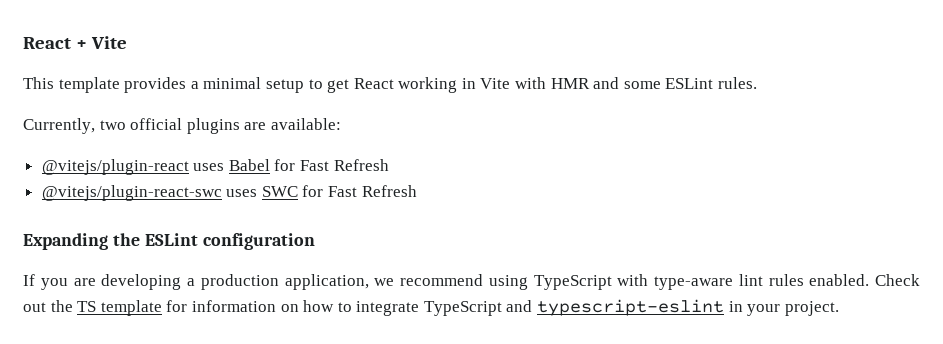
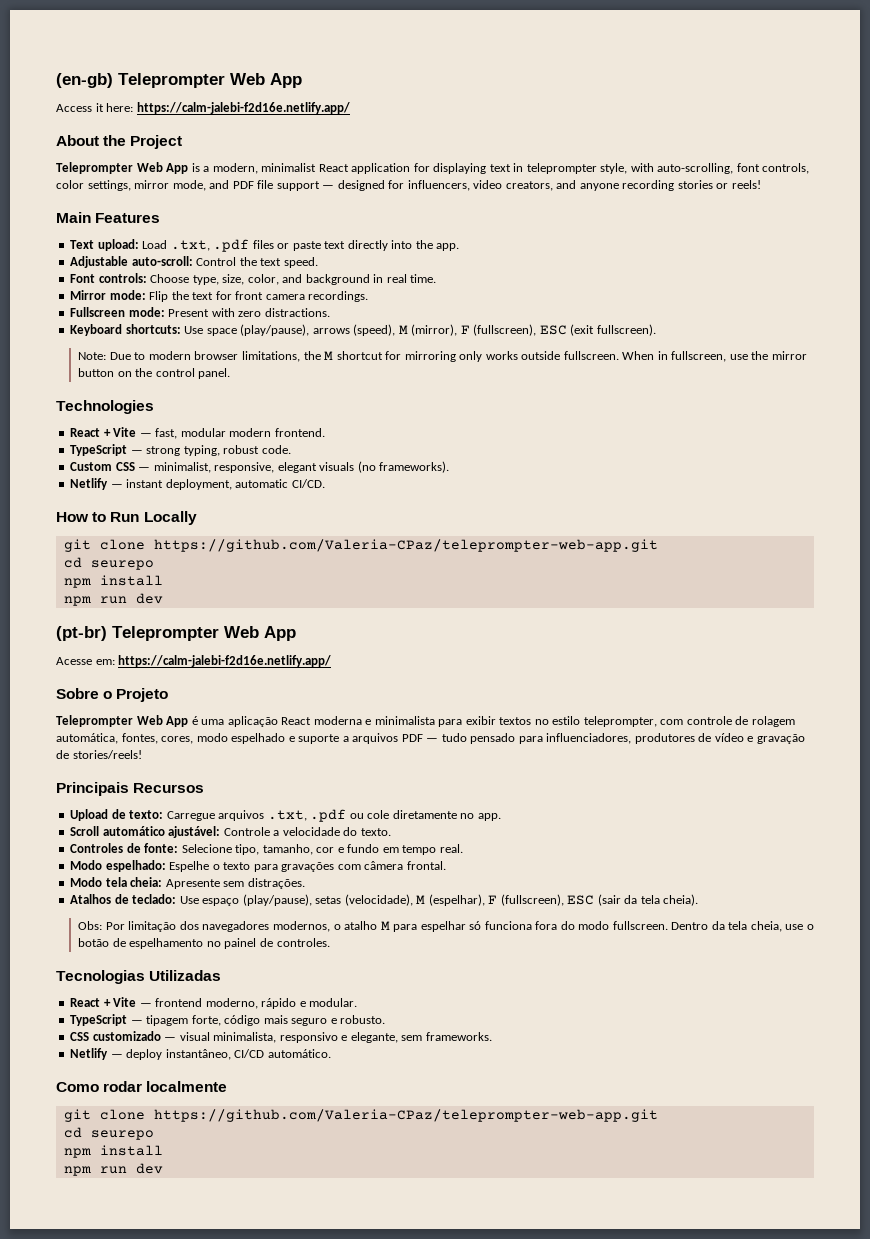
- React + Vite
- This template provides a minimal setup to get React working in Vite with HMR and some ESLint rules.
- Currently, two official plugins are available:
- @vitejs/plugin-react uses Babel for Fast Refresh
- @vitejs/plugin-react-swc uses SWC for Fast Refresh
- Expanding the ESLint configuration
- If you are developing a production application, we recommend using TypeScript with type-aware lint rules enabled. Check out the TS template for information on how to integrate TypeScript and typescript-eslint in your project.
+ (en-gb) Teleprompter Web App
+ Access it here: https://calm-jalebi-f2d16e.netlify.app/
+ About the Project
+ Teleprompter Web App is a modern, minimalist React application for displaying text in teleprompter style, with auto-scrolling, font controls, color settings, mirror mode, and PDF file support — designed for influencers, video creators, and anyone recording stories or reels!
+ Main Features
+ Text upload: Load .txt, .pdf files or paste text directly into the app.
+ Adjustable auto-scroll: Control the text speed.
+ Font controls: Choose type, size, color, and background in real time.
+ Mirror mode: Flip the text for front camera recordings.
+ Fullscreen mode: Present with zero distractions.
+ Keyboard shortcuts: Use space (play/pause), arrows (speed), M (mirror), F (fullscreen), ESC (exit fullscreen).
+ Note: Due to modern browser limitations, the M shortcut for mirroring only works outside fullscreen. When in fullscreen, use the mirror button on the control panel.
+ Technologies
+ React + Vite — fast, modular modern frontend.
+ TypeScript — strong typing, robust code.
+ Custom CSS — minimalist, responsive, elegant visuals (no frameworks).
+ Netlify — instant deployment, automatic CI/CD.
+ How to Run Locally
+ git clone https://github.com/Valeria-CPaz/teleprompter-web-app.git
+ cd seurepo
+ npm install
+ npm run dev
+ (pt-br) Teleprompter Web App
+ Acesse em: https://calm-jalebi-f2d16e.netlify.app/
+ Sobre o Projeto
+ Teleprompter Web App é uma aplicação React moderna e minimalista para exibir textos no estilo teleprompter, com controle de rolagem automática, fontes, cores, modo espelhado e suporte a arquivos PDF — tudo pensado para influenciadores, produtores de vídeo e gravação de stories/reels!
+ Principais Recursos
+ Upload de texto: Carregue arquivos .txt, .pdf ou cole diretamente no app.
+ Scroll automático ajustável: Controle a velocidade do texto.
+ Controles de fonte: Selecione tipo, tamanho, cor e fundo em tempo real.
+ Modo espelhado: Espelhe o texto para gravações com câmera frontal.
+ Modo tela cheia: Apresente sem distrações.
+ Atalhos de teclado: Use espaço (play/pause), setas (velocidade), M (espelhar), F (fullscreen), ESC (sair da tela cheia).
+ Obs: Por limitação dos navegadores modernos, o atalho M para espelhar só funciona fora do modo fullscreen. Dentro da tela cheia, use o botão de espelhamento no painel de controles.
+ Tecnologias Utilizadas
+ React + Vite — frontend moderno, rápido e modular.
+ TypeScript — tipagem forte, código mais seguro e robusto.
+ CSS customizado — visual minimalista, responsivo e elegante, sem frameworks.
+ Netlify — deploy instantâneo, CI/CD automático.
+ Como rodar localmente
+ git clone https://github.com/Valeria-CPaz/teleprompter-web-app.git
+ cd seurepo
+ npm install
+ npm run dev

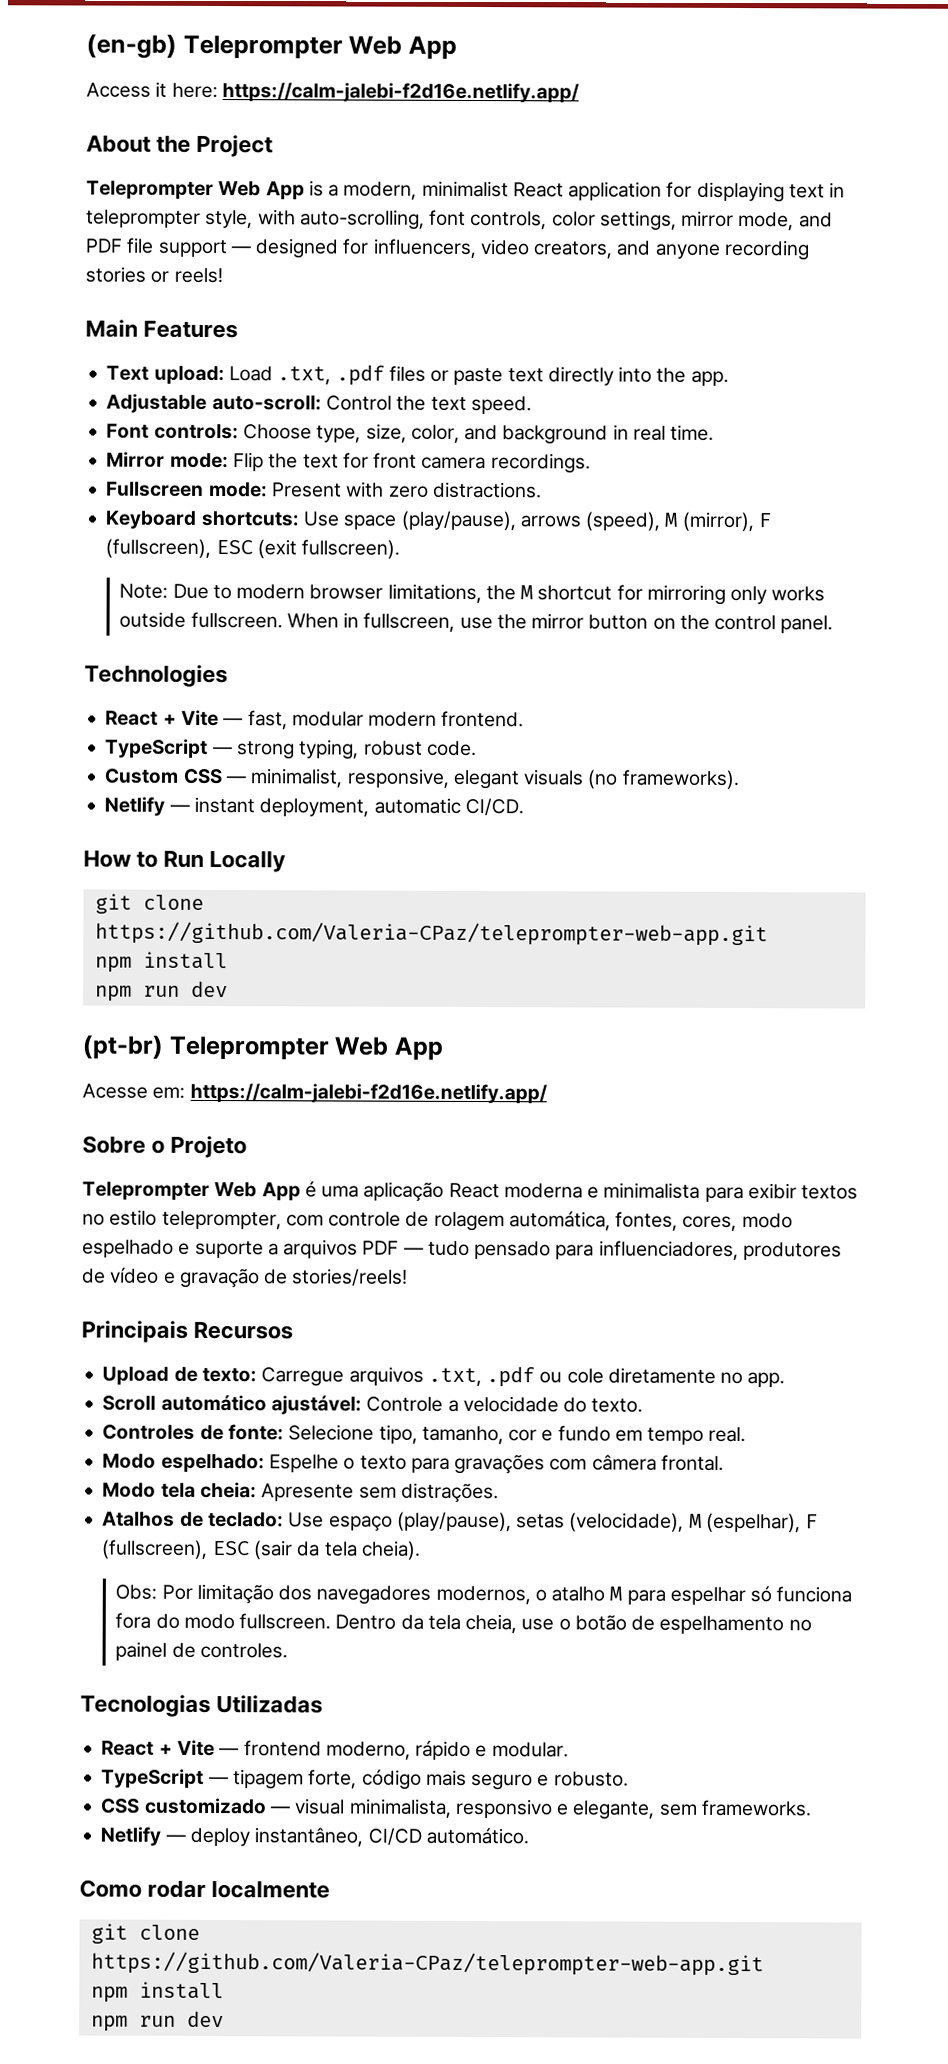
  How to Run Locally
  git clone https://github.com/Valeria-CPaz/teleprompter-web-app.git
- cd seurepo
  Como rodar localmente
  git clone https://github.com/Valeria-CPaz/teleprompter-web-app.git
- cd seurepo

